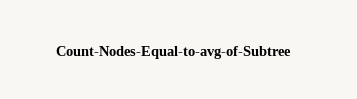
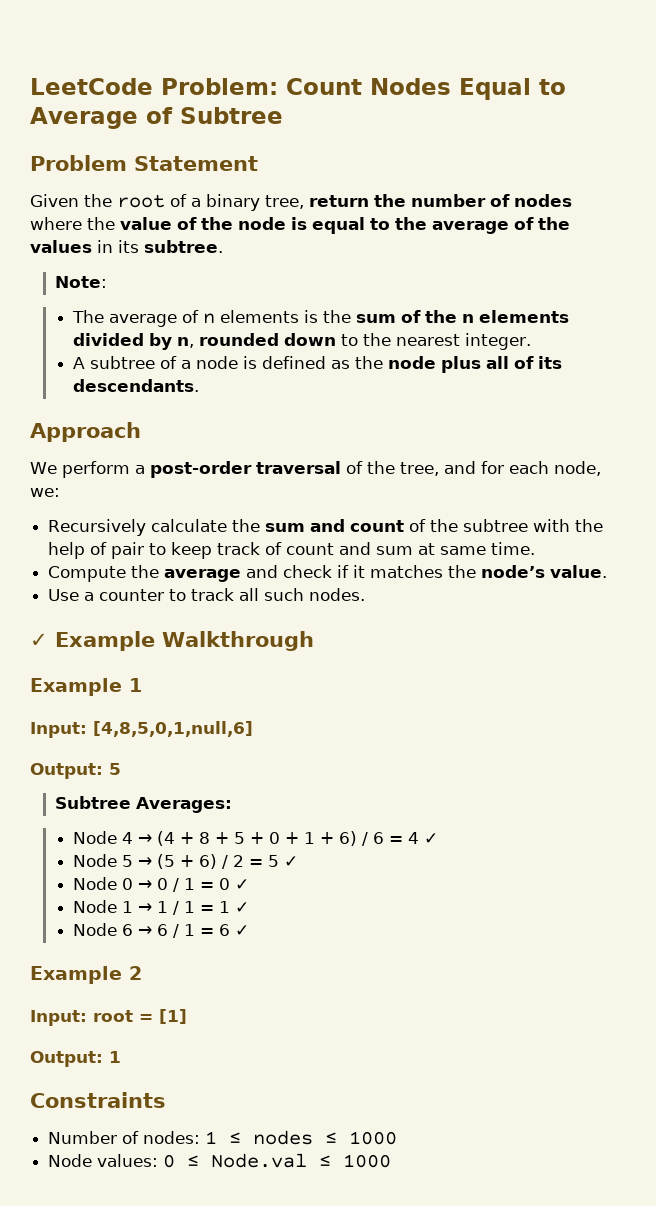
- Count-Nodes-Equal-to-avg-of-Subtree
+ LeetCode Problem: Count Nodes Equal to Average of Subtree
+ Problem Statement
+ Given the root of a binary tree, return the number of nodes where the value of the node is equal to the average of the values in its subtree.
+ Note:
+ The average of n elements is the sum of the n elements divided by n, rounded down to the nearest integer.
+ A subtree of a node is defined as the node plus all of its descendants.
+ Approach
+ We perform a post-order traversal of the tree, and for each node, we:
+ Recursively calculate the sum and count of the subtree with the help of pair to keep track of count and sum at same time.
+ Compute the average and check if it matches the node’s value.
+ Use a counter to track all such nodes.
+ ✓ Example Walkthrough
+ Example 1
+ Input: [4,8,5,0,1,null,6]
+ Output: 5
+ Subtree Averages:
+ Node 4 → (4 + 8 + 5 + 0 + 1 + 6) / 6 = 4 ✓
+ Node 5 → (5 + 6) / 2 = 5 ✓
+ Node 0 → 0 / 1 = 0 ✓
+ Node 1 → 1 / 1 = 1 ✓
+ Node 6 → 6 / 1 = 6 ✓
+ Example 2
+ Input: root = [1]
+ Output: 1
+ Constraints
+ Number of nodes: 1 ≤ nodes ≤ 1000
+ Node values: 0 ≤ Node.val ≤ 1000

